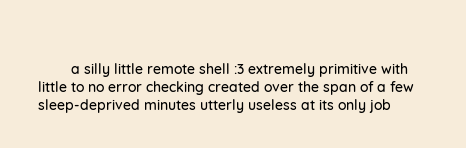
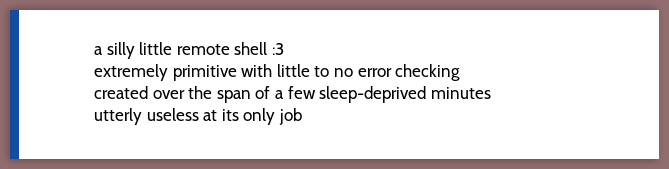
- a silly little remote shell :3 extremely primitive with little to no error checking created over the span of a few sleep-deprived minutes utterly useless at its only job
+ a silly little remote shell :3
+ extremely primitive with little to no error checking
+ created over the span of a few sleep-deprived minutes
+ utterly useless at its only job

